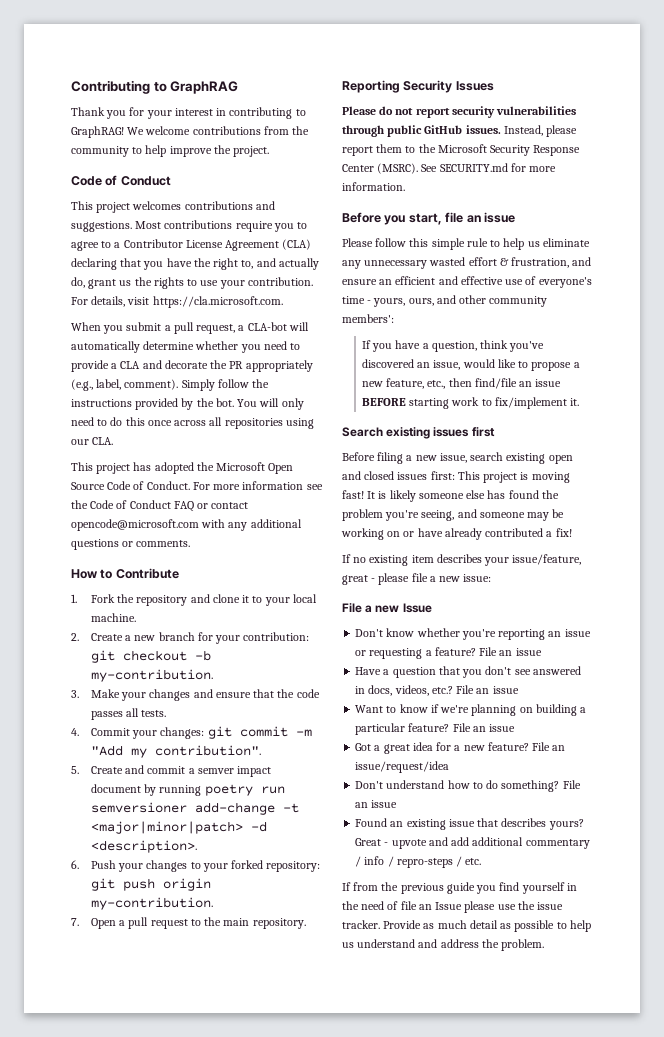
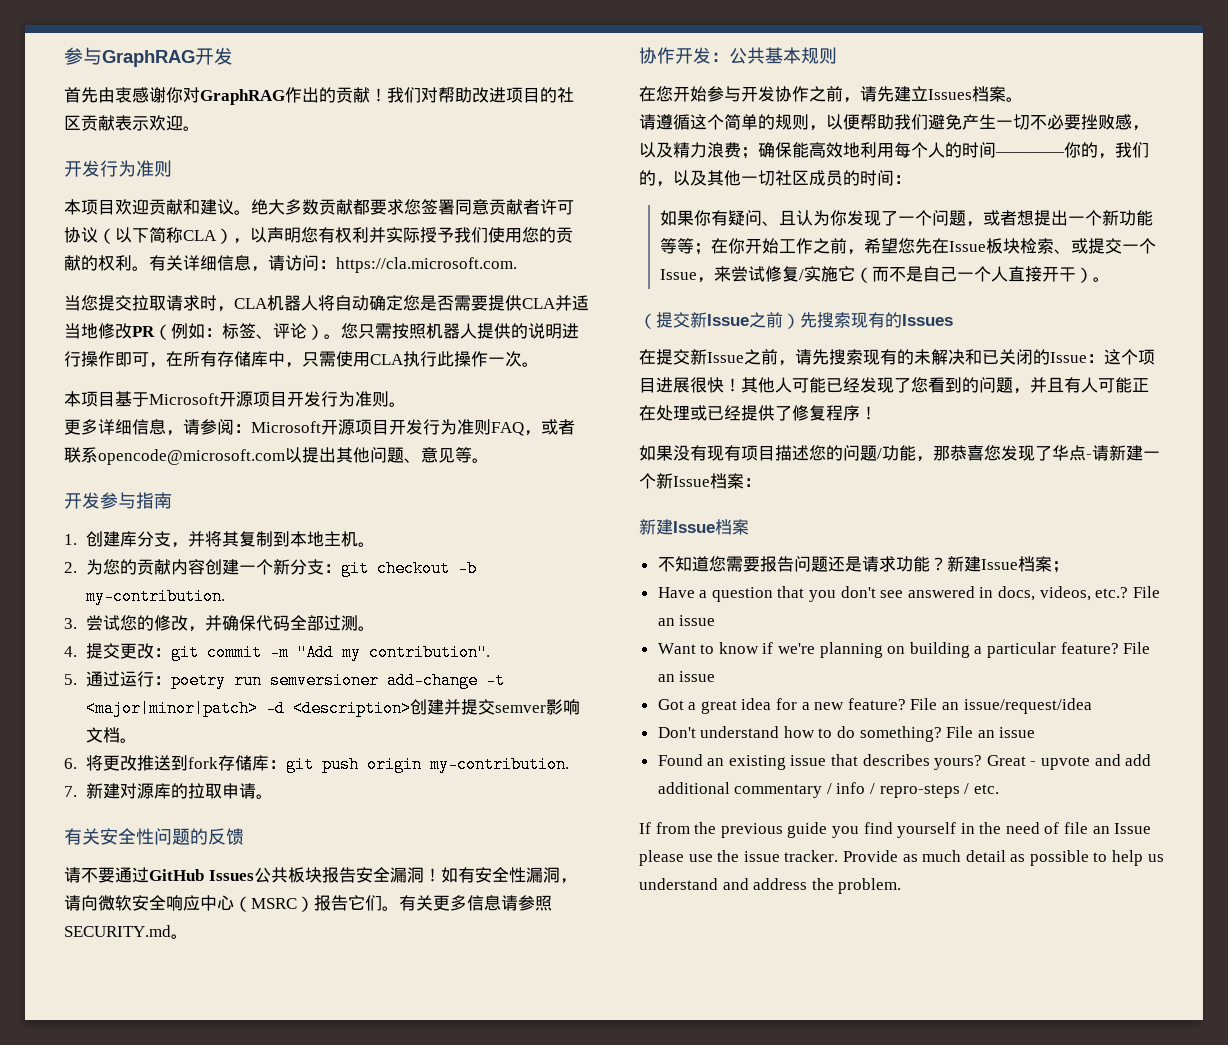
- Contributing to GraphRAG
- Thank you for your interest in contributing to GraphRAG! We welcome contributions from the community to help improve the project.
- Code of Conduct
- This project welcomes contributions and suggestions. Most contributions require you to agree to a Contributor License Agreement (CLA) declaring that you have the right to, and actually do, grant us the rights to use your contribution. For details, visit https://cla.microsoft.com.
- When you submit a pull request, a CLA-bot will automatically determine whether you need to provide a CLA and decorate the PR appropriately (e.g., label, comment). Simply follow the instructions provided by the bot. You will only need to do this once across all repositories using our CLA.
- This project has adopted the Microsoft Open Source Code of Conduct. For more information see the Code of Conduct FAQ or contact opencode@microsoft.com with any additional questions or comments.
- How to Contribute
- 1. Fork the repository and clone it to your local machine.
- 2. Create a new branch for your contribution: git checkout -b my-contribution.
+ 参与GraphRAG开发
+ 首先由衷感谢你对GraphRAG作出的贡献！我们对帮助改进项目的社区贡献表示欢迎。
+ 开发行为准则
+ 本项目欢迎贡献和建议。绝大多数贡献都要求您签署同意贡献者许可协议（以下简称CLA），以声明您有权利并实际授予我们使用您的贡献的权利。有关详细信息，请访问：https://cla.microsoft.com.
+ 当您提交拉取请求时，CLA机器人将自动确定您是否需要提供CLA并适当地修改PR（例如：标签、评论）。您只需按照机器人提供的说明进行操作即可，在所有存储库中，只需使用CLA执行此操作一次。
+ 本项目基于Microsoft开源项目开发行为准则。
+ 更多详细信息，请参阅：Microsoft开源项目开发行为准则FAQ，或者联系opencode@microsoft.com以提出其他问题、意见等。
+ 开发参与指南
+ 1.创建库分支，并将其复制到本地主机。
+ 2.为您的贡献内容创建一个新分支：git checkout -b my-contribution.
- 3. Make your changes and ensure that the code passes all tests.
- 4. Commit your changes: git commit -m "Add my contribution".
+ 3.尝试您的修改，并确保代码全部过测。
+ 4.提交更改：git commit -m "Add my contribution".
- 5. Create and commit a semver impact document by running poetry run semversioner add-change -t <major|minor|patch> -d <description>.
- 6. Push your changes to your forked repository: git push origin my-contribution.
+ 5.通过运行：poetry run semversioner add-change -t <major|minor|patch> -d <description>创建并提交semver影响文档。
+ 6.将更改推送到fork存储库：git push origin my-contribution.
- 7. Open a pull request to the main repository.
- Reporting Security Issues
- Please do not report security vulnerabilities through public GitHub issues. Instead, please report them to the Microsoft Security Response Center (MSRC). See SECURITY.md for more information.
- Before you start, file an issue
- Please follow this simple rule to help us eliminate any unnecessary wasted effort & frustration, and ensure an efficient and effective use of everyone's time - yours, ours, and other community members':
- If you have a question, think you've discovered an issue, would like to propose a new feature, etc., then find/file an issue BEFORE starting work to fix/implement it.
- Search existing issues first
- Before filing a new issue, search existing open and closed issues first: This project is moving fast! It is likely someone else has found the problem you're seeing, and someone may be working on or have already contributed a fix!
- If no existing item describes your issue/feature, great - please file a new issue:
- File a new Issue
- Don't know whether you're reporting an issue or requesting a feature? File an issue
+ 7.新建对源库的拉取申请。
+ 有关安全性问题的反馈
+ 请不要通过GitHub Issues公共板块报告安全漏洞！如有安全性漏洞，请向微软安全响应中心（MSRC）报告它们。有关更多信息请参照SECURITY.md。
+ 协作开发：公共基本规则
+ 在您开始参与开发协作之前，请先建立Issues档案。
+ 请遵循这个简单的规则，以便帮助我们避免产生一切不必要挫败感，以及精力浪费；确保能高效地利用每个人的时间————你的，我们的，以及其他一切社区成员的时间：
+ 如果你有疑问、且认为你发现了一个问题，或者想提出一个新功能等等；在你开始工作之前，希望您先在Issue板块检索、或提交一个Issue，来尝试修复/实施它（而不是自己一个人直接开干）。
+ （提交新Issue之前）先搜索现有的Issues
+ 在提交新Issue之前，请先搜索现有的未解决和已关闭的Issue：这个项目进展很快！其他人可能已经发现了您看到的问题，并且有人可能正在处理或已经提供了修复程序！
+ 如果没有现有项目描述您的问题/功能，那恭喜您发现了华点-请新建一个新Issue档案：
+ 新建Issue档案
+ 不知道您需要报告问题还是请求功能？新建Issue档案；

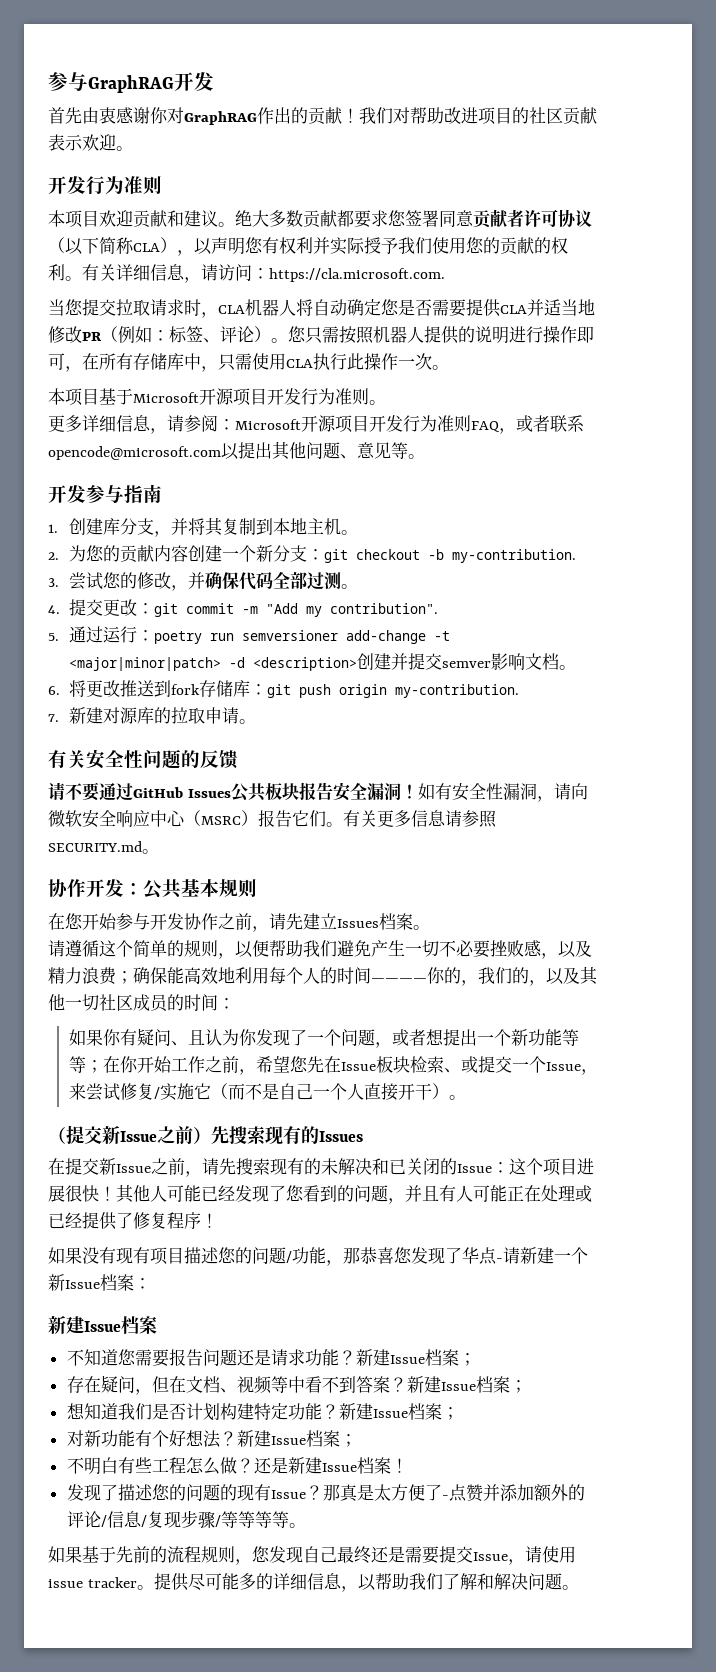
- Have a question that you don't see answered in docs, videos, etc.? File an issue
- Want to know if we're planning on building a particular feature? File an issue
- Got a great idea for a new feature? File an issue/request/idea
- Don't understand how to do something? File an issue
- Found an existing issue that describes yours? Great - upvote and add additional commentary / info / repro-steps / etc.
- If from the previous guide you find yourself in the need of file an Issue please use the issue tracker. Provide as much detail as possible to help us understand and address the problem.
+ 存在疑问，但在文档、视频等中看不到答案？新建Issue档案；
+ 想知道我们是否计划构建特定功能？新建Issue档案；
+ 对新功能有个好想法？新建Issue档案；
+ 不明白有些工程怎么做？还是新建Issue档案！
+ 发现了描述您的问题的现有Issue？那真是太方便了-点赞并添加额外的评论/信息/复现步骤/等等等等。
+ 如果基于先前的流程规则，您发现自己最终还是需要提交Issue，请使用issue tracker。提供尽可能多的详细信息，以帮助我们了解和解决问题。

